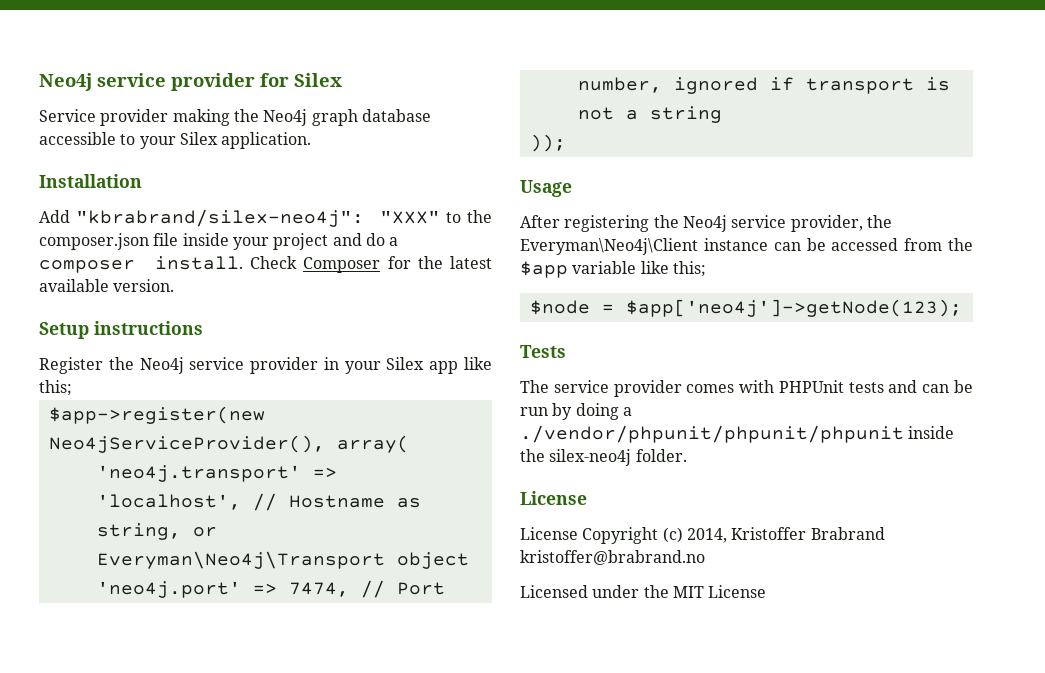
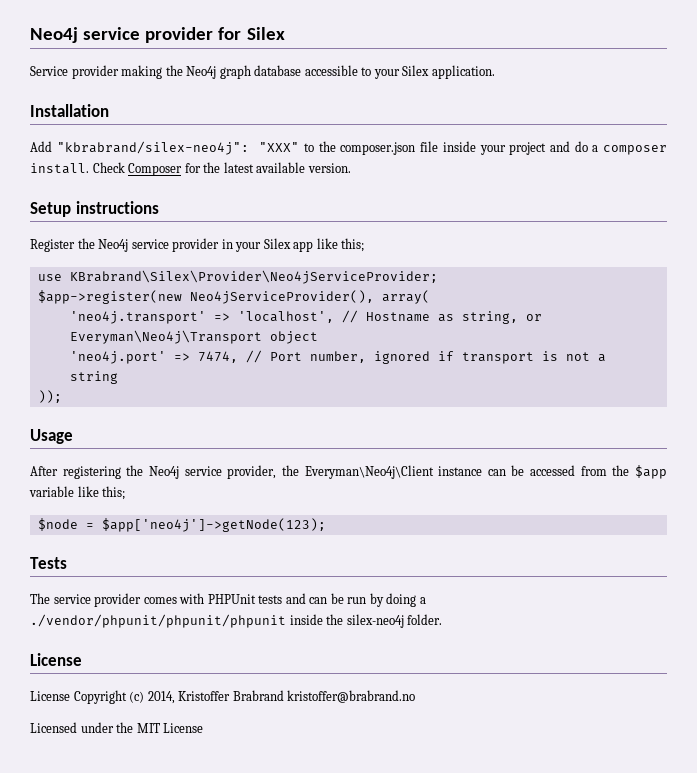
+ use KBrabrand\Silex\Provider\Neo4jServiceProvider;

